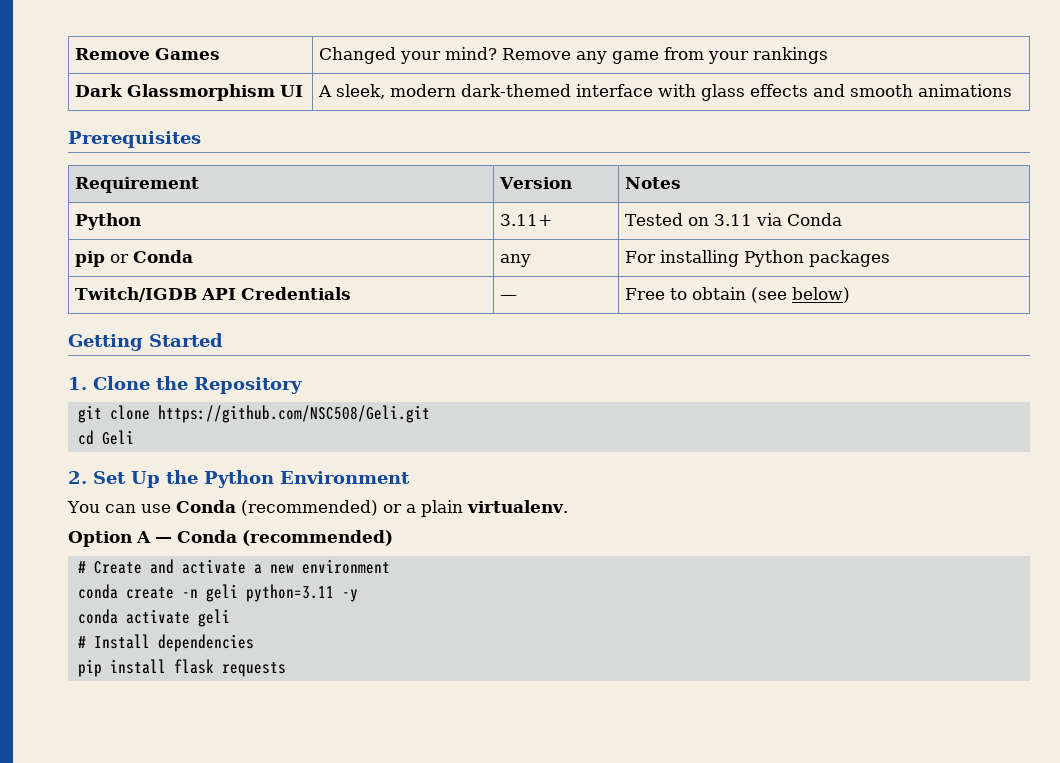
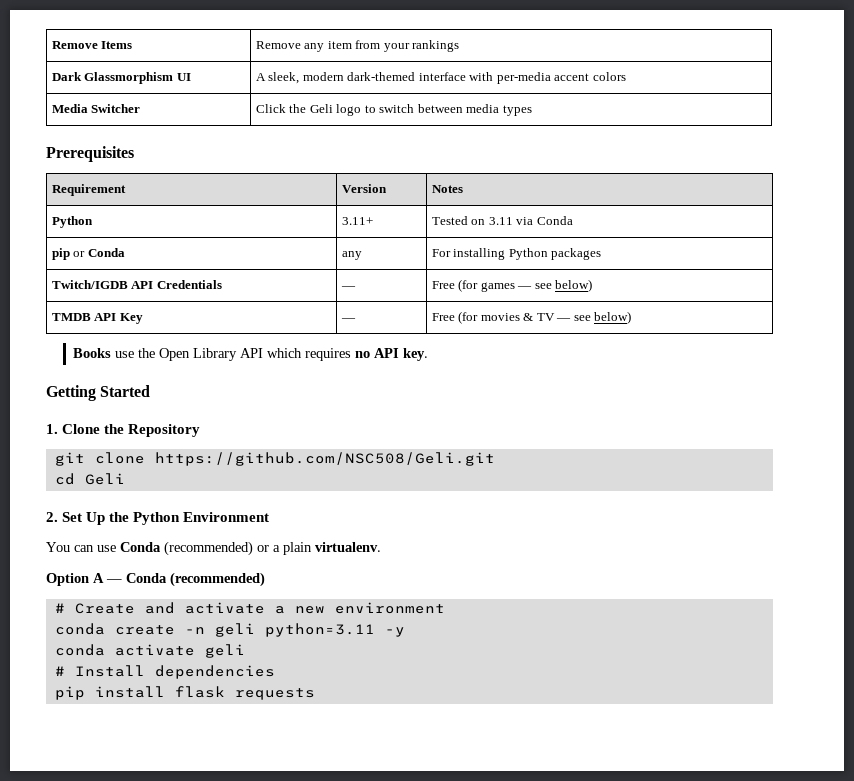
- Remove Games | Changed your mind? Remove any game from your rankings
+ Remove Items | Remove any item from your rankings
- Dark Glassmorphism UI | A sleek, modern dark-themed interface with glass effects and smooth animations
+ Dark Glassmorphism UI | A sleek, modern dark-themed interface with per-media accent colors
+ Media Switcher | Click the Geli logo to switch between media types
- Twitch/IGDB API Credentials | — | Free to obtain (see below)
+ Twitch/IGDB API Credentials | — | Free (for games — see below)
+ TMDB API Key | — | Free (for movies & TV — see below)
+ Books use the Open Library API which requires no API key.

